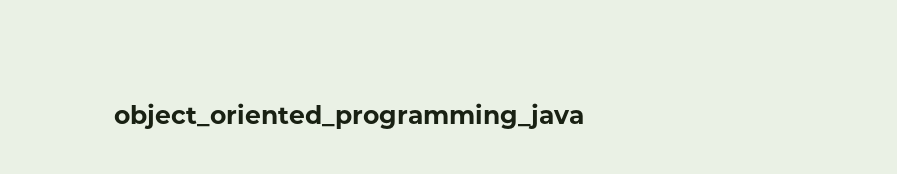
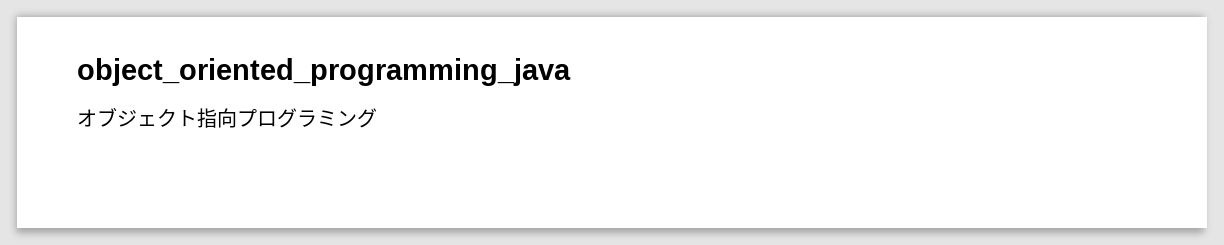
+ オブジェクト指向プログラミング

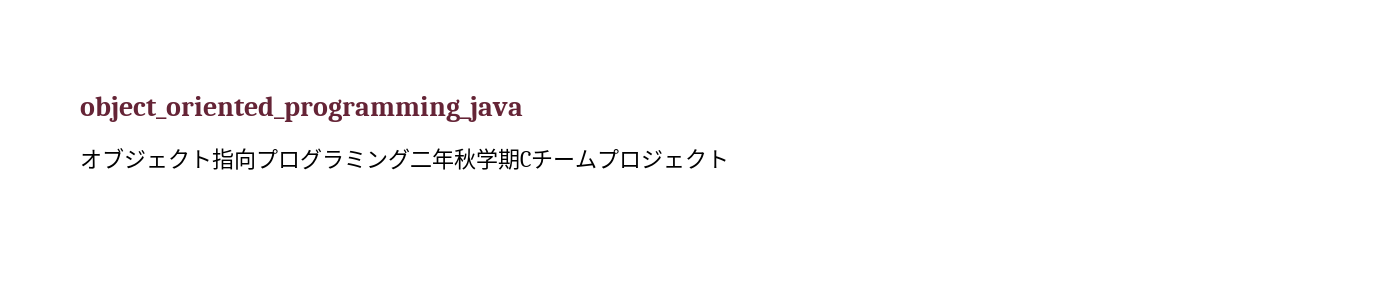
- オブジェクト指向プログラミング
+ オブジェクト指向プログラミング二年秋学期Cチームプロジェクト

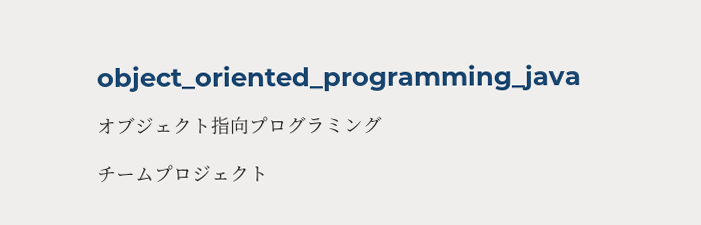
- オブジェクト指向プログラミング二年秋学期Cチームプロジェクト
+ オブジェクト指向プログラミング
+ チームプロジェクト

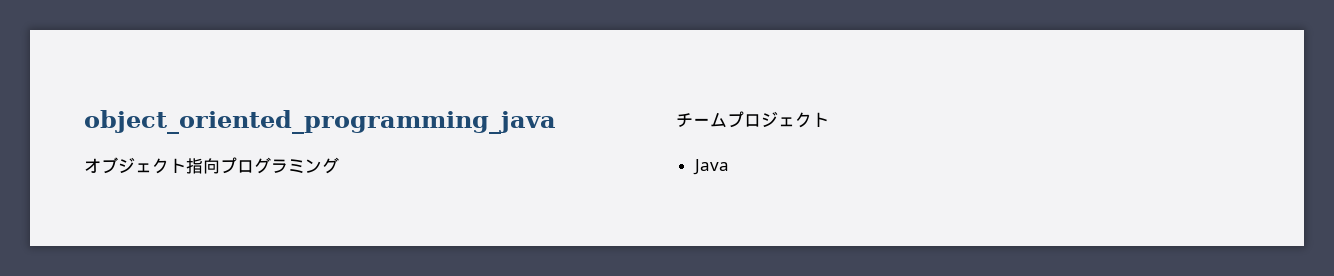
+ Java

